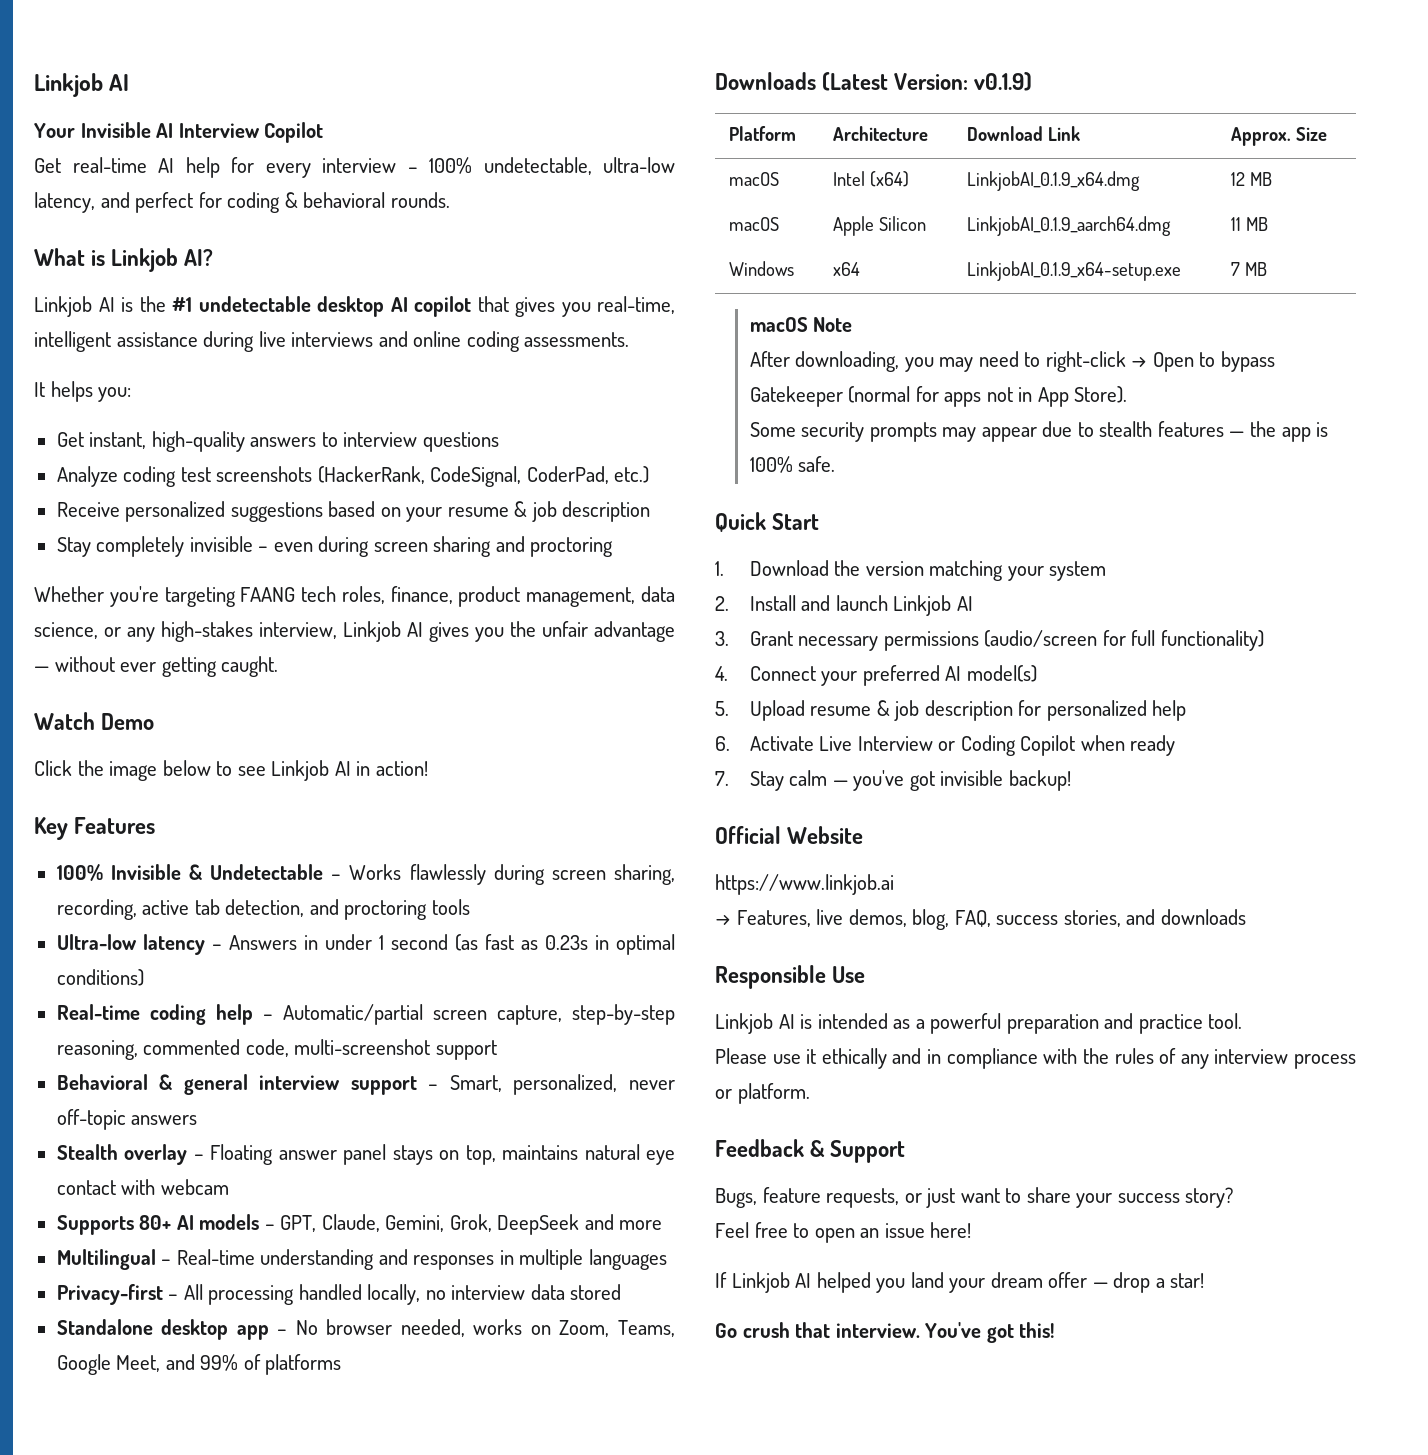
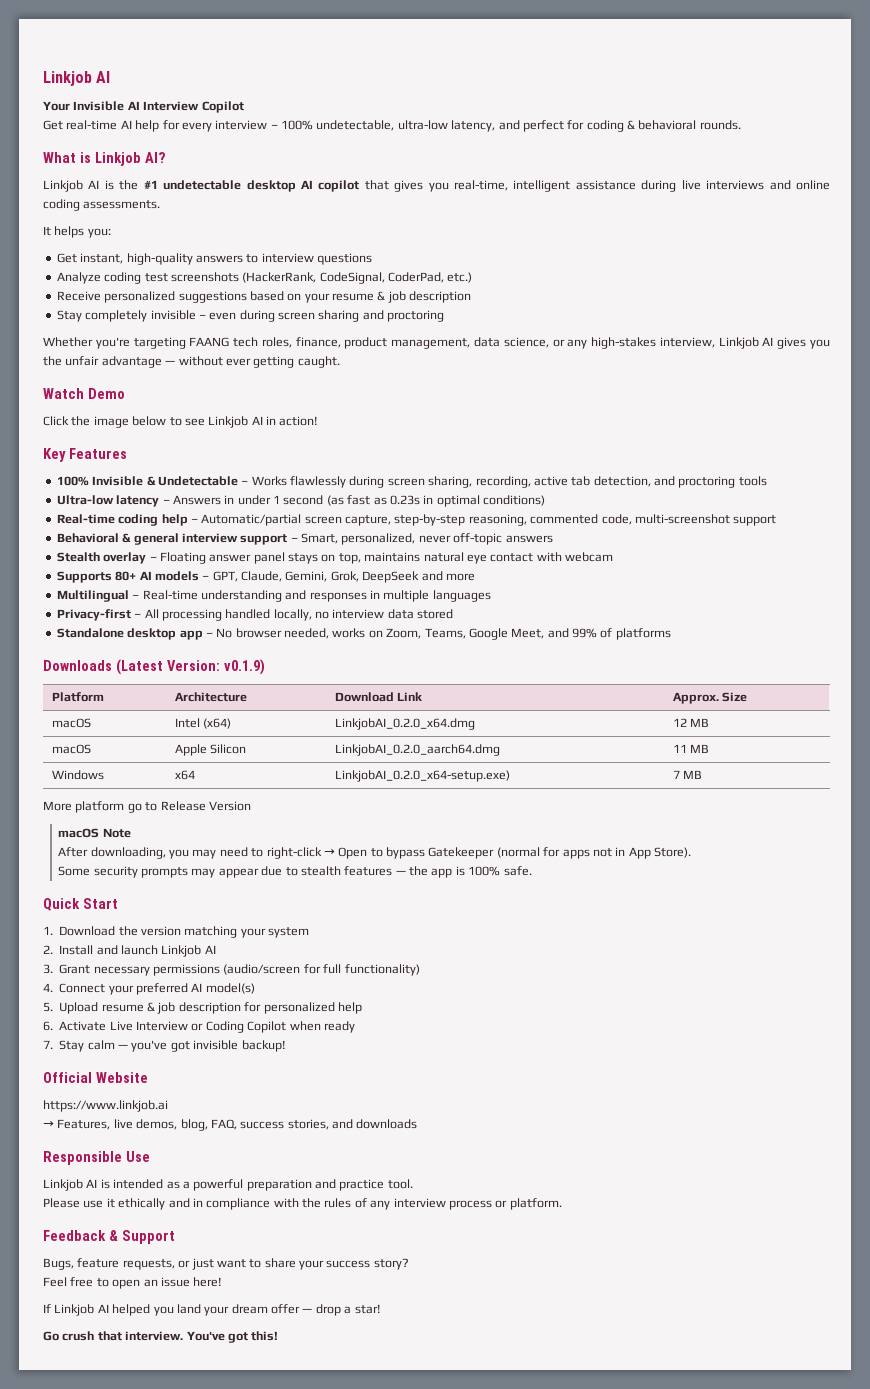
- macOS | Intel (x64) | LinkjobAI_0.1.9_x64.dmg | 12 MB
+ macOS | Intel (x64) | LinkjobAI_0.2.0_x64.dmg | 12 MB
- macOS | Apple Silicon | LinkjobAI_0.1.9_aarch64.dmg | 11 MB
+ macOS | Apple Silicon | LinkjobAI_0.2.0_aarch64.dmg | 11 MB
- Windows | x64 | LinkjobAI_0.1.9_x64-setup.exe | 7 MB
+ Windows | x64 | LinkjobAI_0.2.0_x64-setup.exe) | 7 MB
+ More platform go to Release Version

